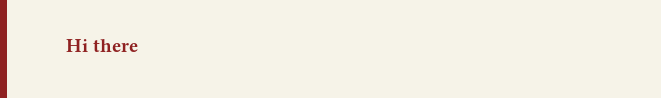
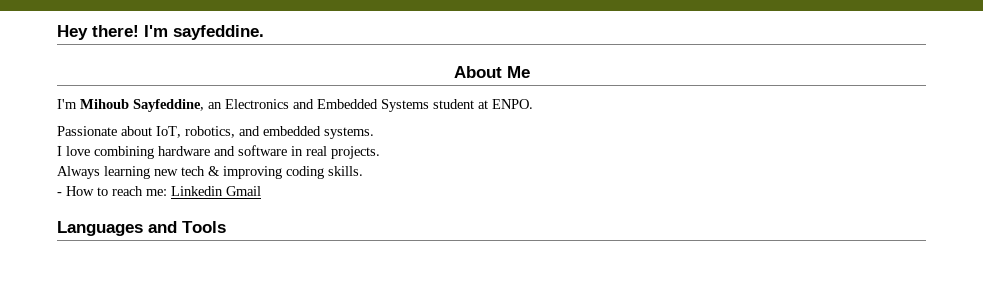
- Hi there
+ Hey there! I'm sayfeddine.
+ About Me
+ I'm Mihoub Sayfeddine, an Electronics and Embedded Systems student at ENPO.
+ Passionate about IoT, robotics, and embedded systems.
+ I love combining hardware and software in real projects.
+ Always learning new tech & improving coding skills.
+ - How to reach me: Linkedin Gmail
+ Languages and Tools

